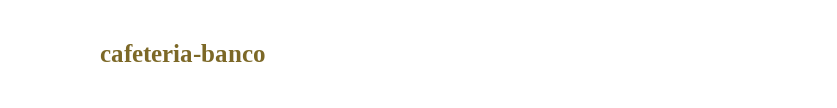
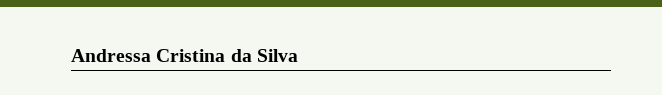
- cafeteria-banco
+ Andressa Cristina da Silva

